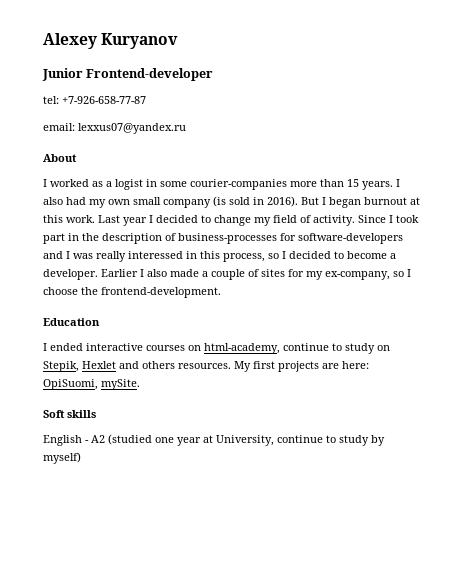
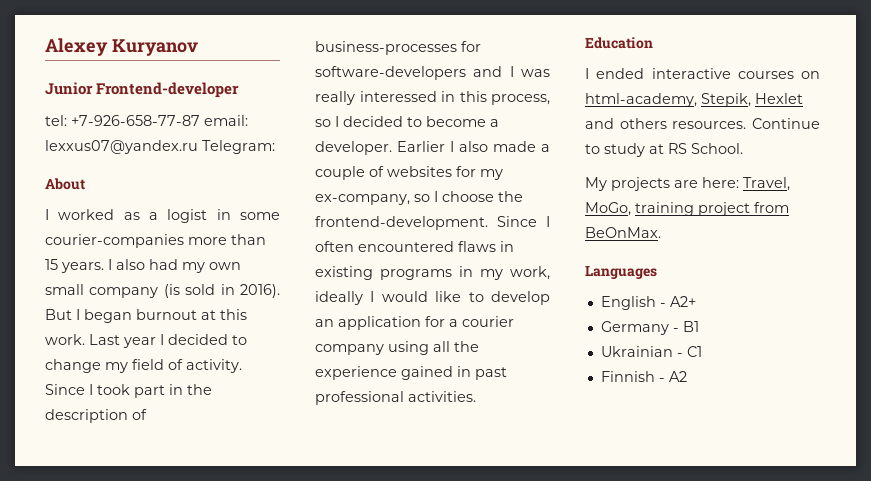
- tel: +7-926-658-77-87
- email: lexxus07@yandex.ru
+ tel: +7-926-658-77-87 email: lexxus07@yandex.ru Telegram:
- Earlier I also made a couple of sites for my ex-company, so I choose the frontend-development.
+ Earlier I also made a couple of websites for my ex-company, so I choose the frontend-development. Since I often encountered flaws in existing programs in my work, ideally I would like to develop an application for a courier company using all the experience gained in past professional activities.
- I ended interactive courses on html-academy, continue to study on Stepik, Hexlet and others resources.
+ I ended interactive courses on html-academy, Stepik, Hexlet and others resources.
- My first projects are here: OpiSuomi, mySite.
- Soft skills
- English - A2 (studied one year at University, continue to study by myself)
+ Continue to study at RS School.
+ My projects are here: Travel, MoGo, training project from BeOnMax.
+ Languages
+ English - A2+
+ Germany - B1
+ Ukrainian - C1
+ Finnish - A2

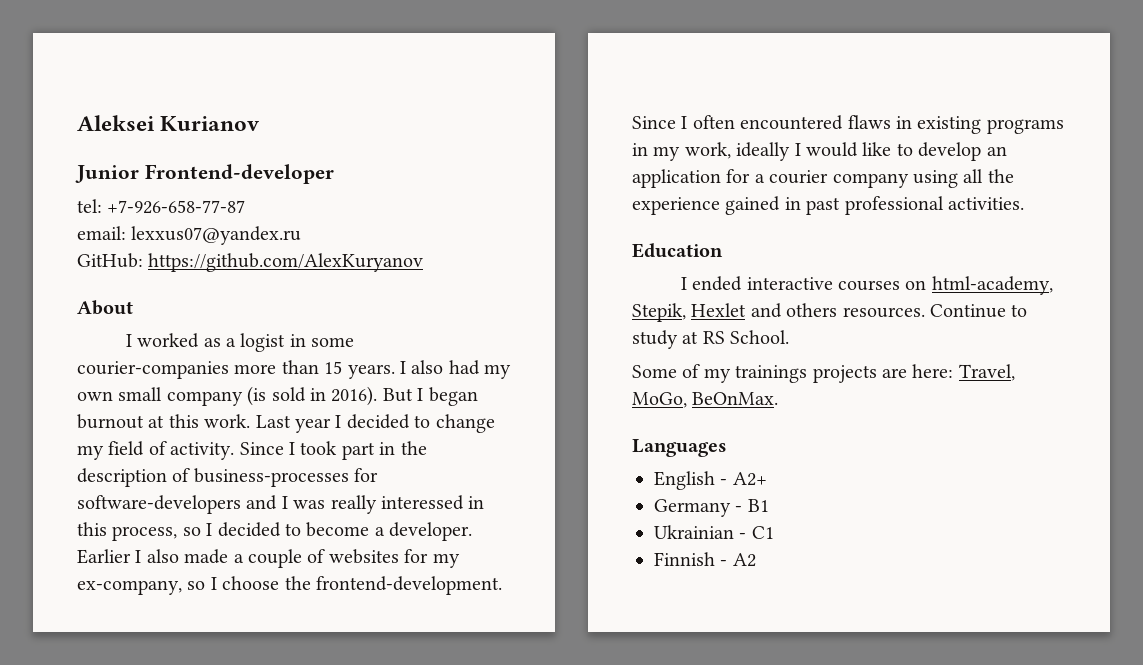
- Alexey Kuryanov
+ Aleksei Kurianov
- tel: +7-926-658-77-87 email: lexxus07@yandex.ru Telegram:
+ tel: +7-926-658-77-87
+ email: lexxus07@yandex.ru
+ GitHub: https://github.com/AlexKuryanov
- My projects are here: Travel, MoGo, training project from BeOnMax.
+ Some of my trainings projects are here: Travel, MoGo, BeOnMax.

